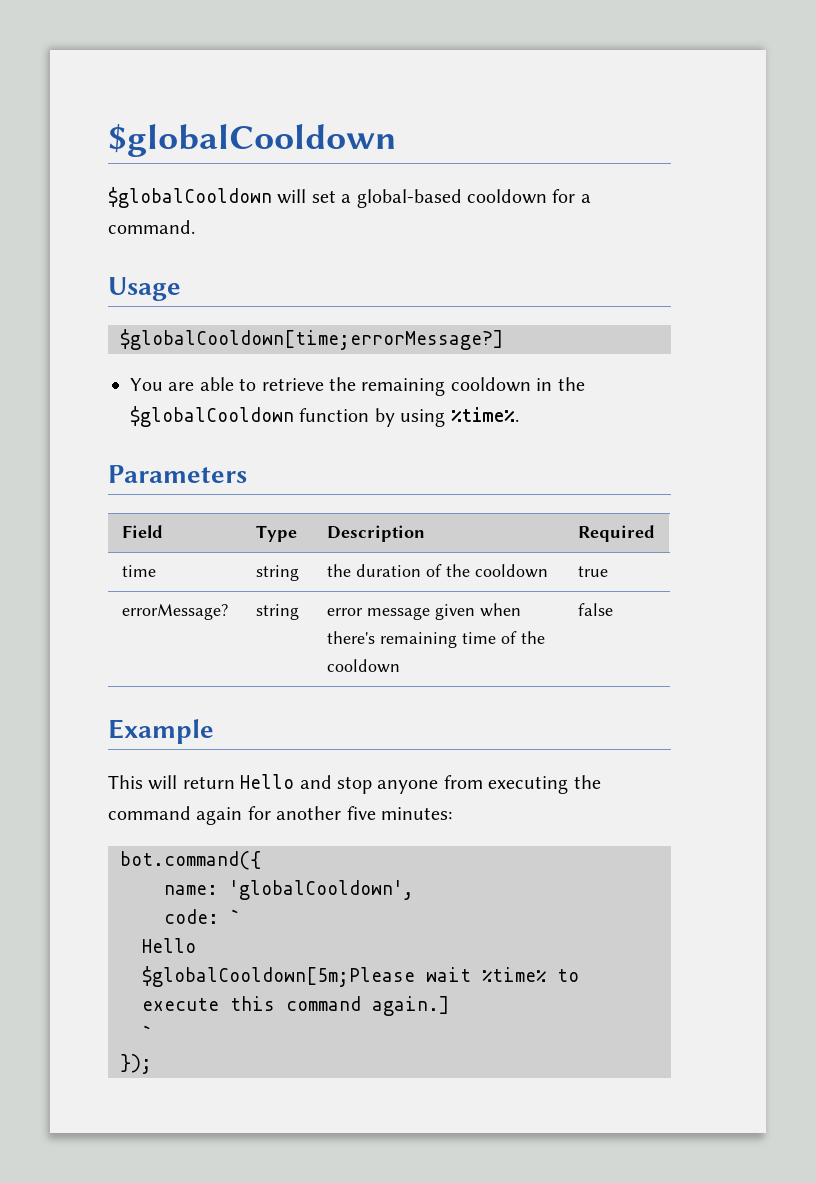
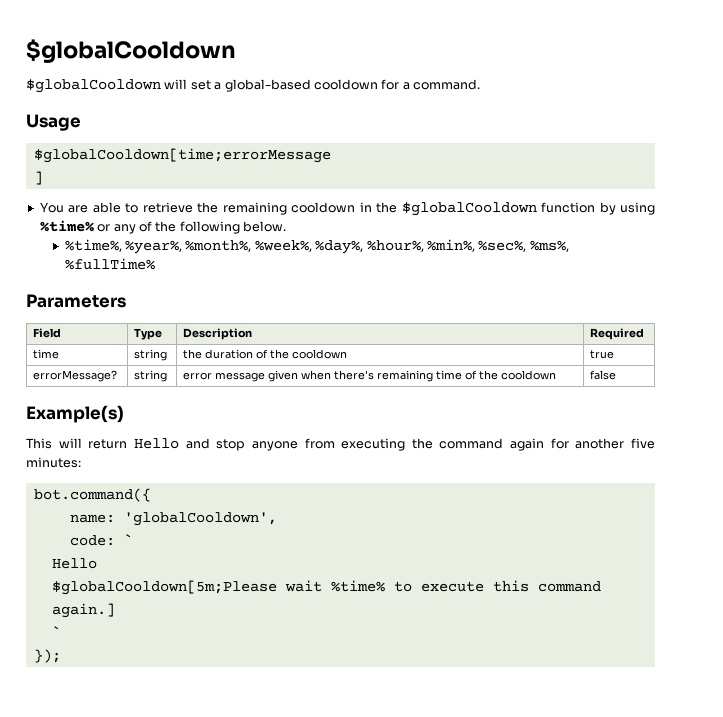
- $globalCooldown[time;errorMessage?]
+ $globalCooldown[time;errorMessage
+ ]
- You are able to retrieve the remaining cooldown in the $globalCooldown function by using %time%.
+ You are able to retrieve the remaining cooldown in the $globalCooldown function by using %time% or any of the following below.
+ %time%, %year%, %month%, %week%, %day%, %hour%, %min%, %sec%, %ms%, %fullTime%
- Example
+ Example(s)

